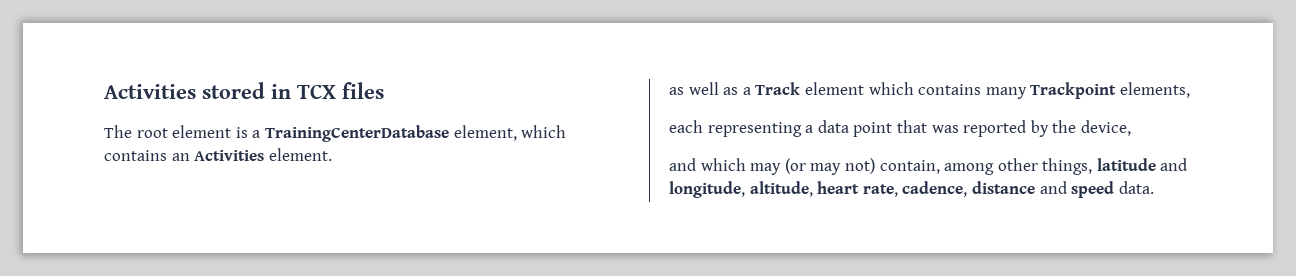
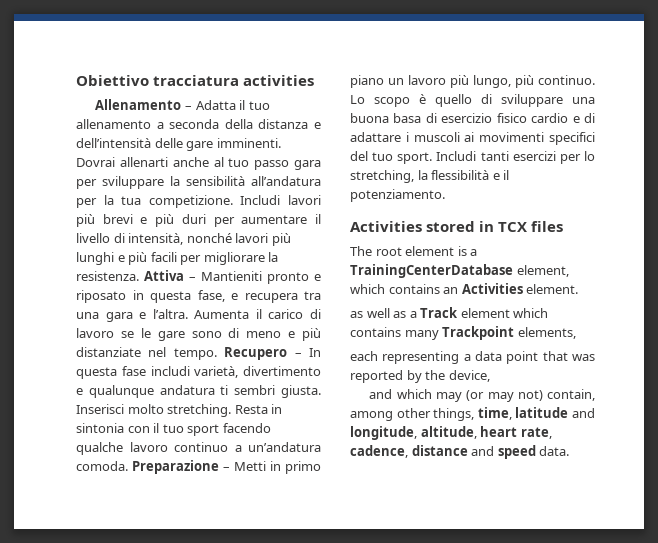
+ Obiettivo tracciatura activities
+ Allenamento – Adatta il tuo allenamento a seconda della distanza e dell’intensità delle gare imminenti. Dovrai allenarti anche al tuo passo gara per sviluppare la sensibilità all’andatura per la tua competizione. Includi lavori più brevi e più duri per aumentare il livello di intensità, nonché lavori più lunghi e più facili per migliorare la resistenza. Attiva – Mantieniti pronto e riposato in questa fase, e recupera tra una gara e l’altra. Aumenta il carico di lavoro se le gare sono di meno e più distanziate nel tempo. Recupero – In questa fase includi varietà, divertimento e qualunque andatura ti sembri giusta. Inserisci molto stretching. Resta in sintonia con il tuo sport facendo qualche lavoro continuo a un’andatura comoda. Preparazione – Metti in primo piano un lavoro più lungo, più continuo. Lo scopo è quello di sviluppare una buona basa di esercizio fisico cardio e di adattare i muscoli ai movimenti specifici del tuo sport. Includi tanti esercizi per lo stretching, la flessibilità e il potenziamento.
- and which may (or may not) contain, among other things, latitude and longitude, altitude, heart rate, cadence, distance and speed data.
+ and which may (or may not) contain, among other things, time, latitude and longitude, altitude, heart rate, cadence, distance and speed data.

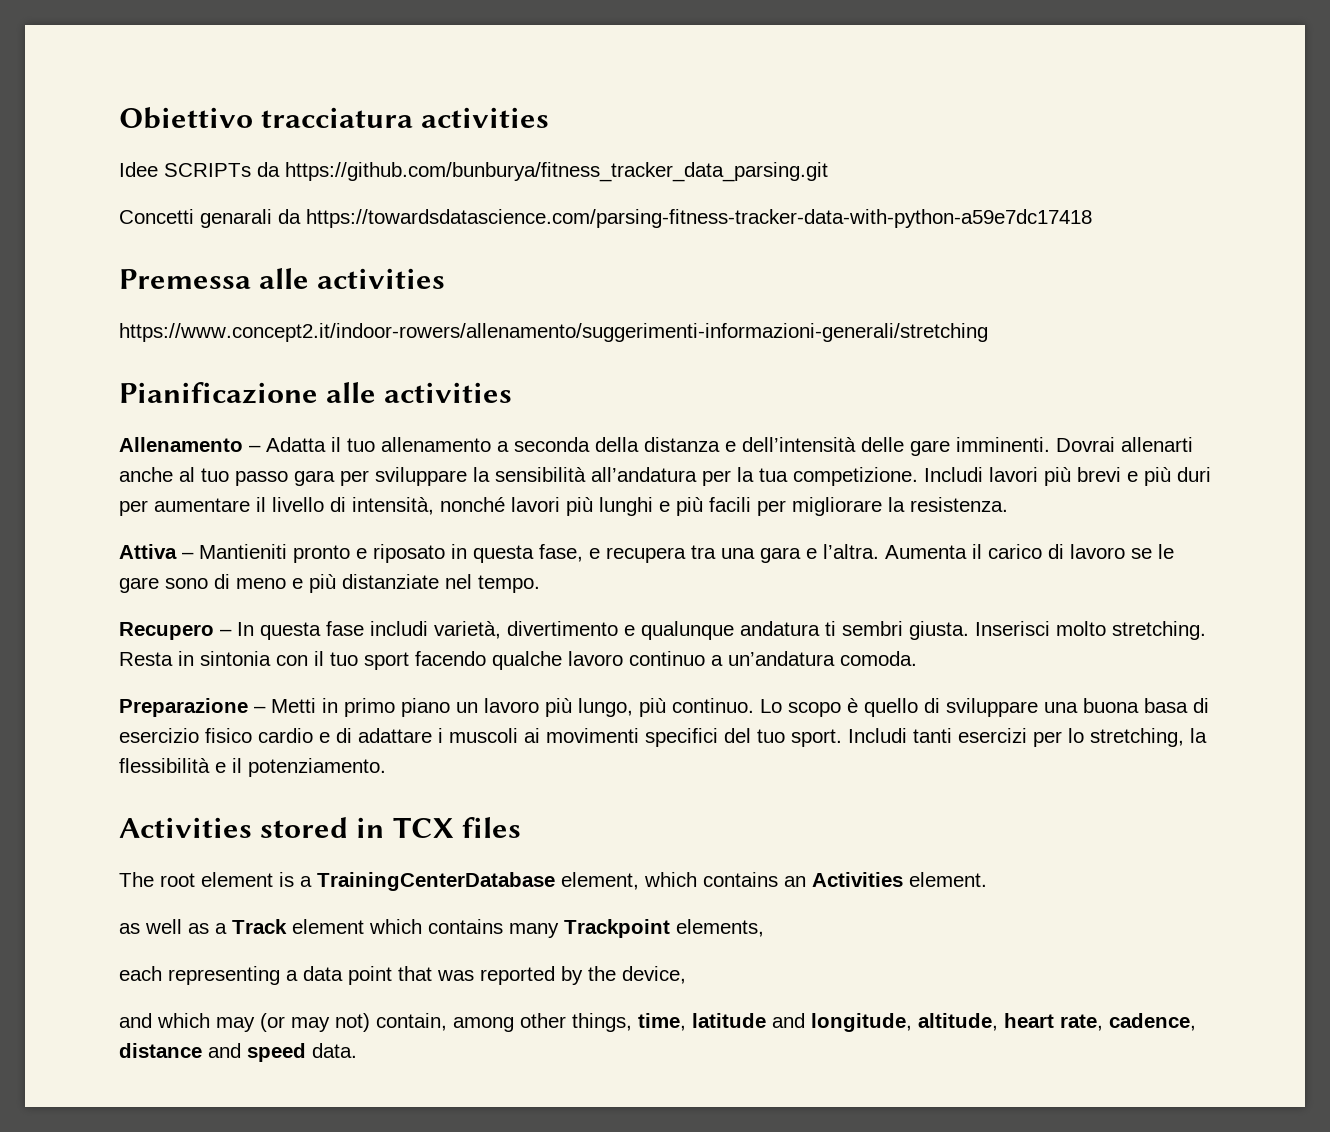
+ Idee SCRIPTs da https://github.com/bunburya/fitness_tracker_data_parsing.git
+ Concetti genarali da https://towardsdatascience.com/parsing-fitness-tracker-data-with-python-a59e7dc17418
+ Premessa alle activities
+ https://www.concept2.it/indoor-rowers/allenamento/suggerimenti-informazioni-generali/stretching
+ Pianificazione alle activities
- Includi lavori più brevi e più duri per aumentare il livello di intensità, nonché lavori più lunghi e più facili per migliorare la resistenza. Attiva – Mantieniti pronto e riposato in questa fase, e recupera tra una gara e l’altra.
+ Includi lavori più brevi e più duri per aumentare il livello di intensità, nonché lavori più lunghi e più facili per migliorare la resistenza.
+ Attiva – Mantieniti pronto e riposato in questa fase, e recupera tra una gara e l’altra.
- Aumenta il carico di lavoro se le gare sono di meno e più distanziate nel tempo. Recupero – In questa fase includi varietà, divertimento e qualunque andatura ti sembri giusta.
+ Aumenta il carico di lavoro se le gare sono di meno e più distanziate nel tempo.
+ Recupero – In questa fase includi varietà, divertimento e qualunque andatura ti sembri giusta.
- Resta in sintonia con il tuo sport facendo qualche lavoro continuo a un’andatura comoda. Preparazione – Metti in primo piano un lavoro più lungo, più continuo.
+ Resta in sintonia con il tuo sport facendo qualche lavoro continuo a un’andatura comoda.
+ Preparazione – Metti in primo piano un lavoro più lungo, più continuo.

